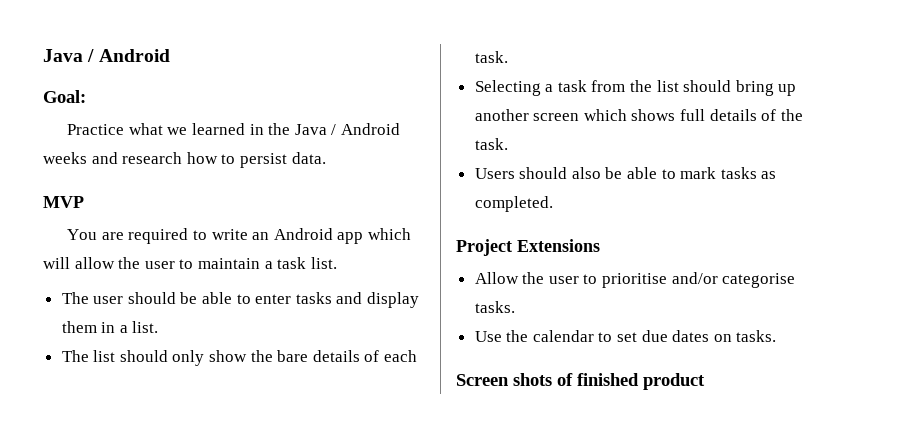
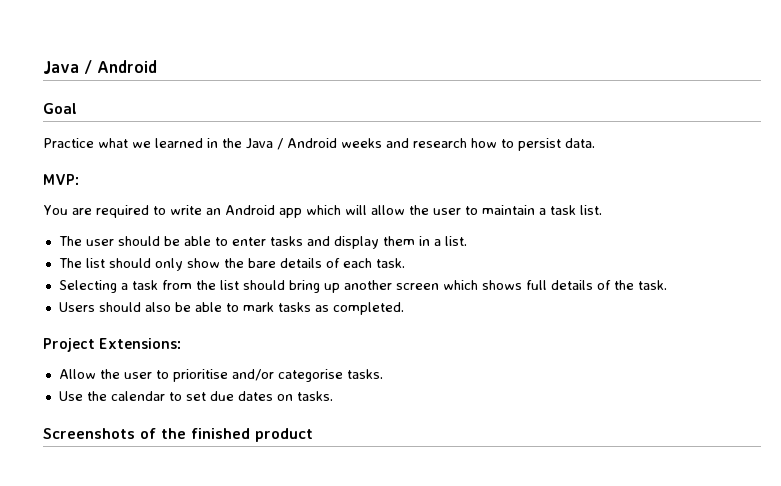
- Goal:
+ Goal
- MVP
+ MVP:
- Project Extensions
+ Project Extensions:
- Screen shots of finished product
+ Screenshots of the finished product

